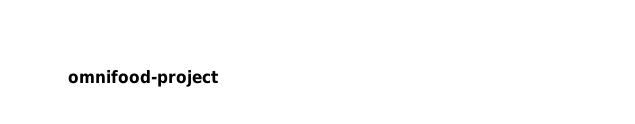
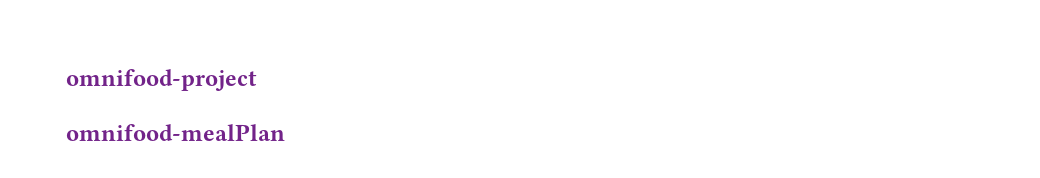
+ omnifood-mealPlan

